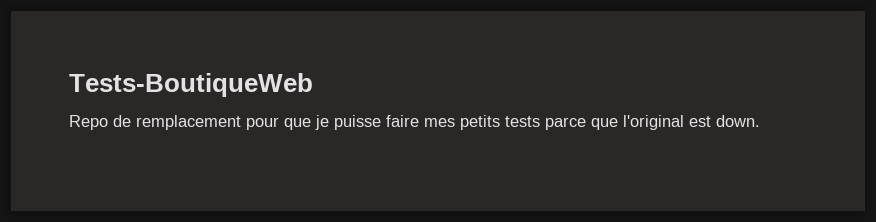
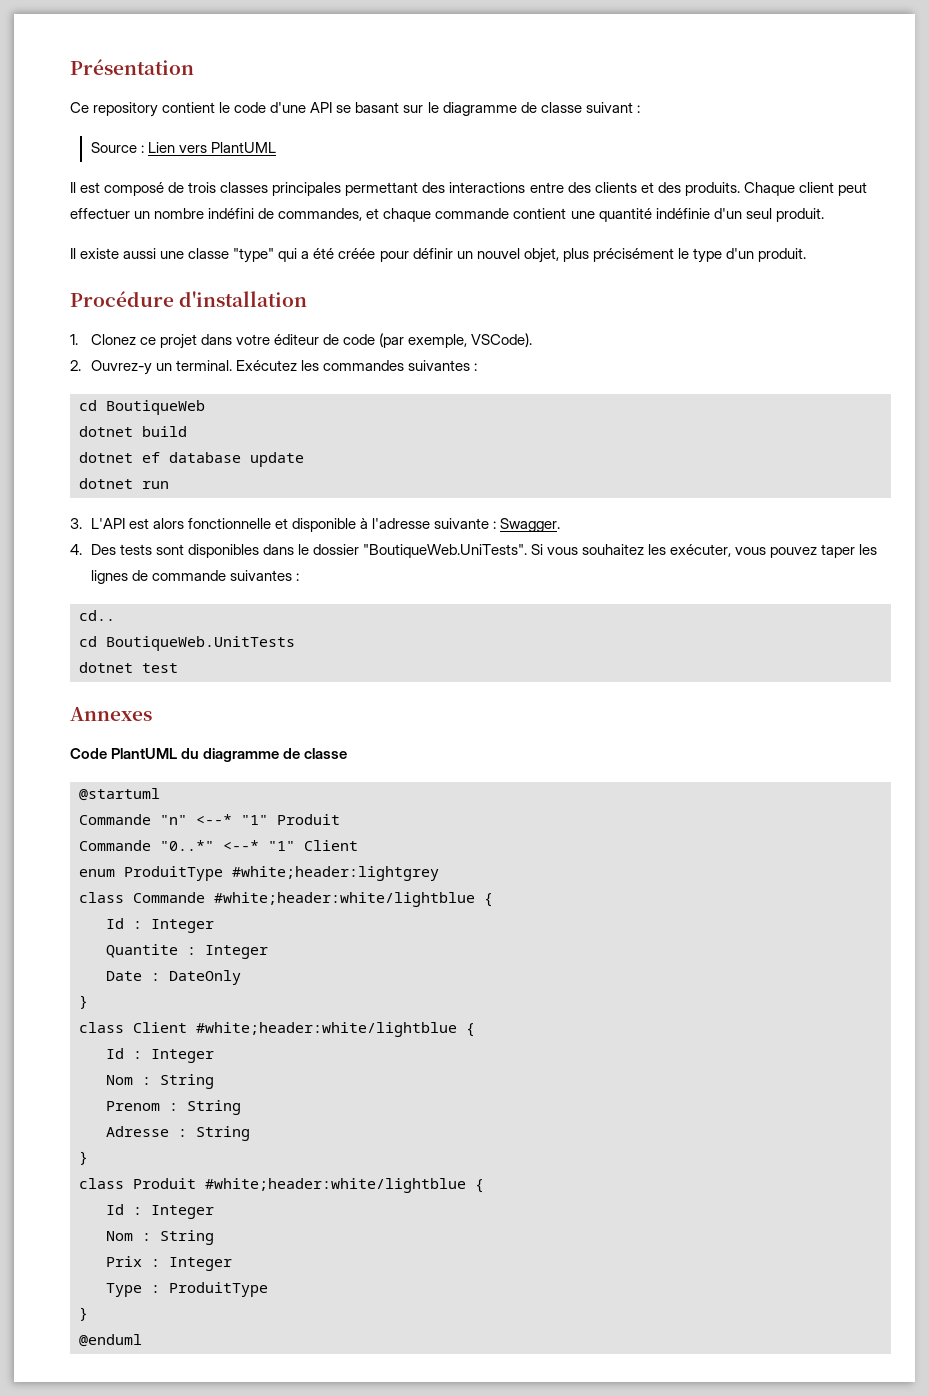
- Tests-BoutiqueWeb
- Repo de remplacement pour que je puisse faire mes petits tests parce que l'original est down.
+ Présentation
+ Ce repository contient le code d'une API se basant sur le diagramme de classe suivant :
+ Source : Lien vers PlantUML
+ Il est composé de trois classes principales permettant des interactions entre des clients et des produits. Chaque client peut effectuer un nombre indéfini de commandes, et chaque commande contient une quantité indéfinie d'un seul produit.
+ Il existe aussi une classe "type" qui a été créée pour définir un nouvel objet, plus précisément le type d'un produit.
+ Procédure d'installation
+ 1. Clonez ce projet dans votre éditeur de code (par exemple, VSCode).
+ 2. Ouvrez-y un terminal. Exécutez les commandes suivantes :
+ cd BoutiqueWeb
+ dotnet build
+ dotnet ef database update
+ dotnet run
+ 3. L'API est alors fonctionnelle et disponible à l'adresse suivante : Swagger.
+ 4. Des tests sont disponibles dans le dossier "BoutiqueWeb.UniTests". Si vous souhaitez les exécuter, vous pouvez taper les lignes de commande suivantes :
+ cd..
+ cd BoutiqueWeb.UnitTests
+ dotnet test
+ Annexes
+ Code PlantUML du diagramme de classe
+ @startuml
+ Commande "n" <--* "1" Produit
+ Commande "0..*" <--* "1" Client
+ enum ProduitType #white;header:lightgrey
+ class Commande #white;header:white/lightblue {
+ Id : Integer
+ Quantite : Integer
+ Date : DateOnly
+ }
+ class Client #white;header:white/lightblue {
+ Id : Integer
+ Nom : String
+ Prenom : String
+ Adresse : String
+ }
+ class Produit #white;header:white/lightblue {
+ Id : Integer
+ Nom : String
+ Prix : Integer
+ Type : ProduitType
+ }
+ @enduml

